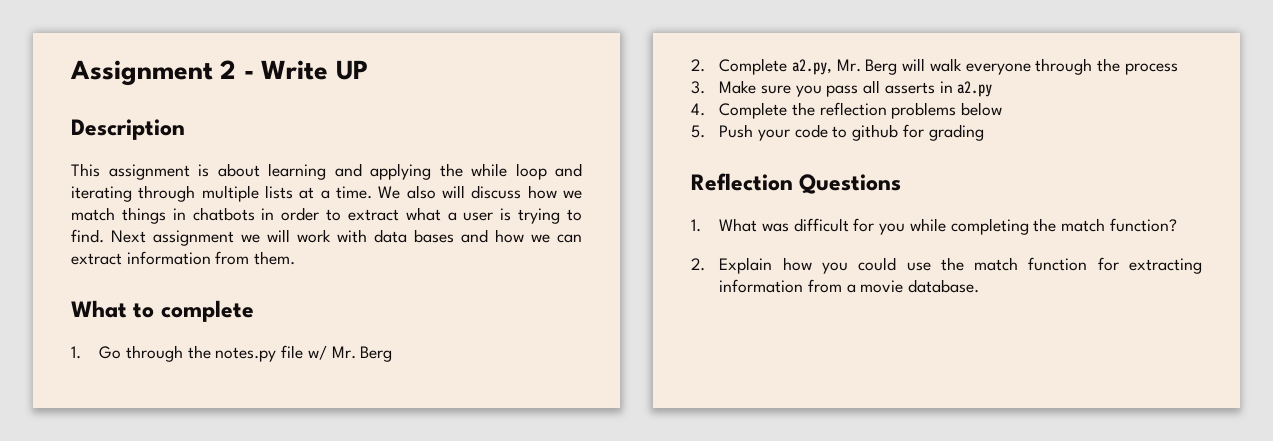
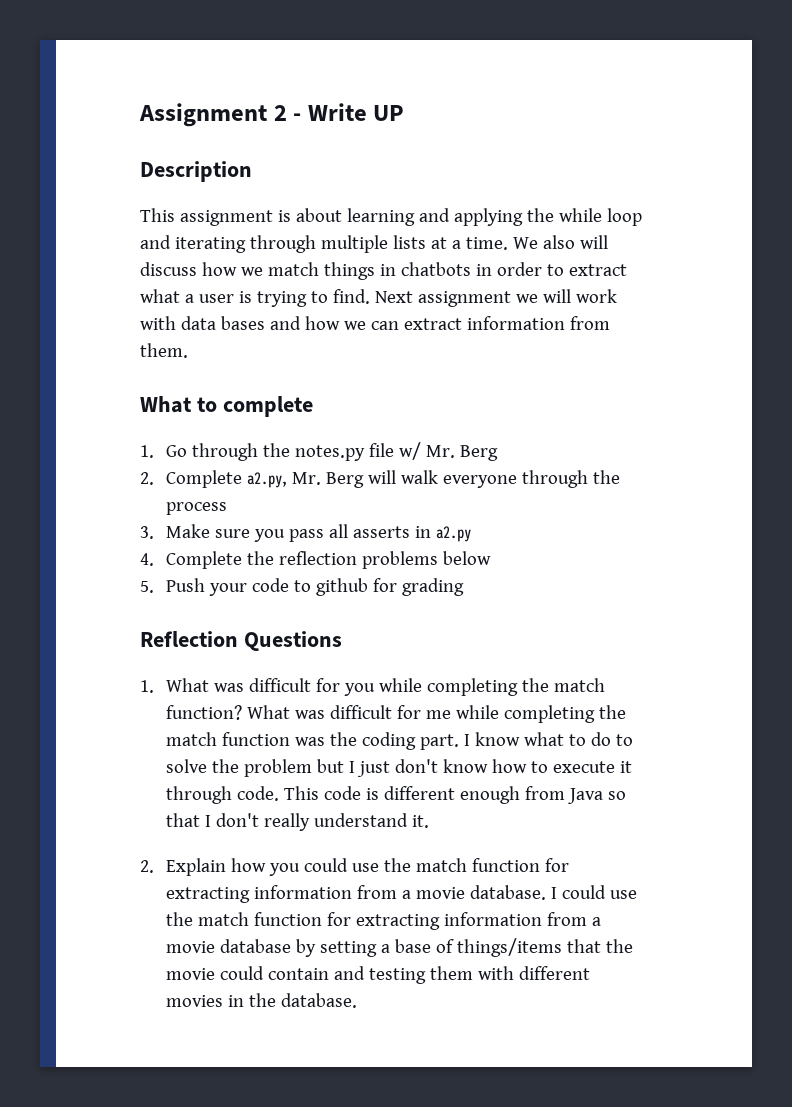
+ What was difficult for me while completing the match function was the coding part. I know what to do to solve the problem but I just don't know how to execute it through code. This code is different enough from Java so that I don't really understand it.
+ I could use the match function for extracting information from a movie database by setting a base of things/items that the movie could contain and testing them with different movies in the database.

